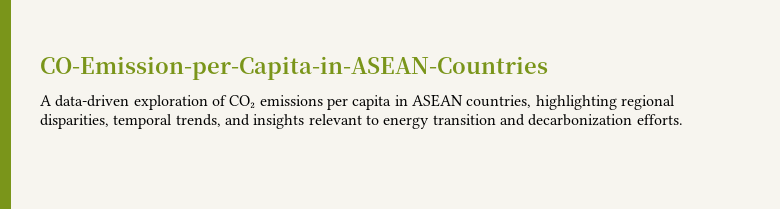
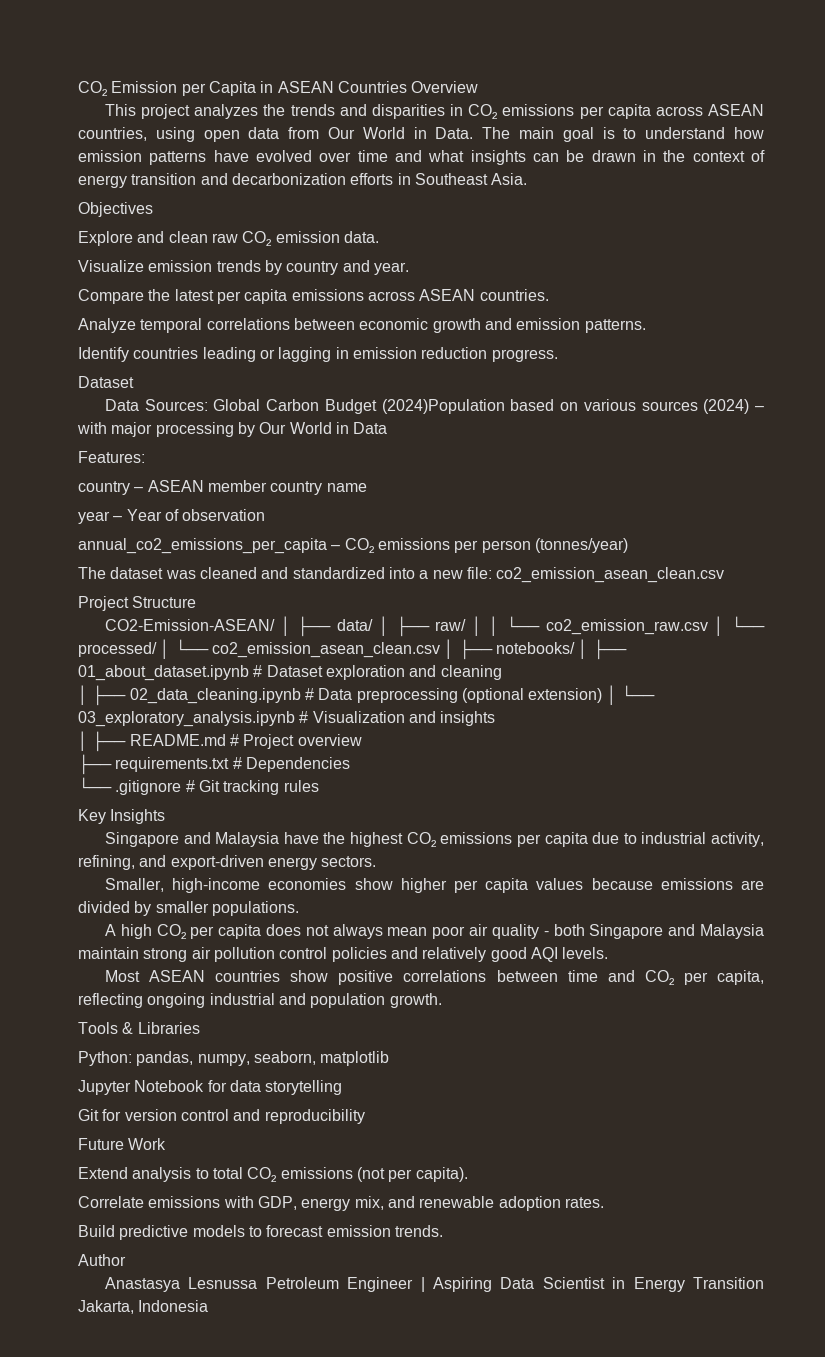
- CO-Emission-per-Capita-in-ASEAN-Countries
- A data-driven exploration of CO₂ emissions per capita in ASEAN countries, highlighting regional disparities, temporal trends, and insights relevant to energy transition and decarbonization efforts.
+ CO₂ Emission per Capita in ASEAN Countries Overview
+ This project analyzes the trends and disparities in CO₂ emissions per capita across ASEAN countries, using open data from Our World in Data. The main goal is to understand how emission patterns have evolved over time and what insights can be drawn in the context of energy transition and decarbonization efforts in Southeast Asia.
+ Objectives
+ Explore and clean raw CO₂ emission data.
+ Visualize emission trends by country and year.
+ Compare the latest per capita emissions across ASEAN countries.
+ Analyze temporal correlations between economic growth and emission patterns.
+ Identify countries leading or lagging in emission reduction progress.
+ Dataset
+ Data Sources: Global Carbon Budget (2024)Population based on various sources (2024) – with major processing by Our World in Data
+ Features:
+ country – ASEAN member country name
+ year – Year of observation
+ annual_co2_emissions_per_capita – CO₂ emissions per person (tonnes/year)
+ The dataset was cleaned and standardized into a new file: co2_emission_asean_clean.csv
+ Project Structure
+ CO2-Emission-ASEAN/ │ ├── data/ │ ├── raw/ │ │ └── co2_emission_raw.csv │ └── processed/ │ └── co2_emission_asean_clean.csv │ ├── notebooks/ │ ├── 01_about_dataset.ipynb # Dataset exploration and cleaning
+ │ ├── 02_data_cleaning.ipynb # Data preprocessing (optional extension) │ └── 03_exploratory_analysis.ipynb # Visualization and insights
+ │ ├── README.md # Project overview
+ ├── requirements.txt # Dependencies
+ └── .gitignore # Git tracking rules
+ Key Insights
+ Singapore and Malaysia have the highest CO₂ emissions per capita due to industrial activity, refining, and export-driven energy sectors.
+ Smaller, high-income economies show higher per capita values because emissions are divided by smaller populations.
+ A high CO₂ per capita does not always mean poor air quality - both Singapore and Malaysia maintain strong air pollution control policies and relatively good AQI levels.
+ Most ASEAN countries show positive correlations between time and CO₂ per capita, reflecting ongoing industrial and population growth.
+ Tools & Libraries
+ Python: pandas, numpy, seaborn, matplotlib
+ Jupyter Notebook for data storytelling
+ Git for version control and reproducibility
+ Future Work
+ Extend analysis to total CO₂ emissions (not per capita).
+ Correlate emissions with GDP, energy mix, and renewable adoption rates.
+ Build predictive models to forecast emission trends.
+ Author
+ Anastasya Lesnussa Petroleum Engineer | Aspiring Data Scientist in Energy Transition Jakarta, Indonesia

